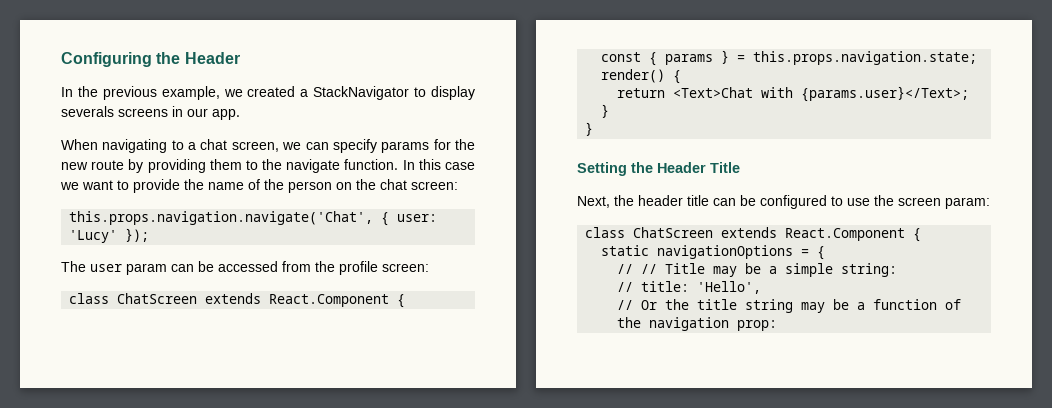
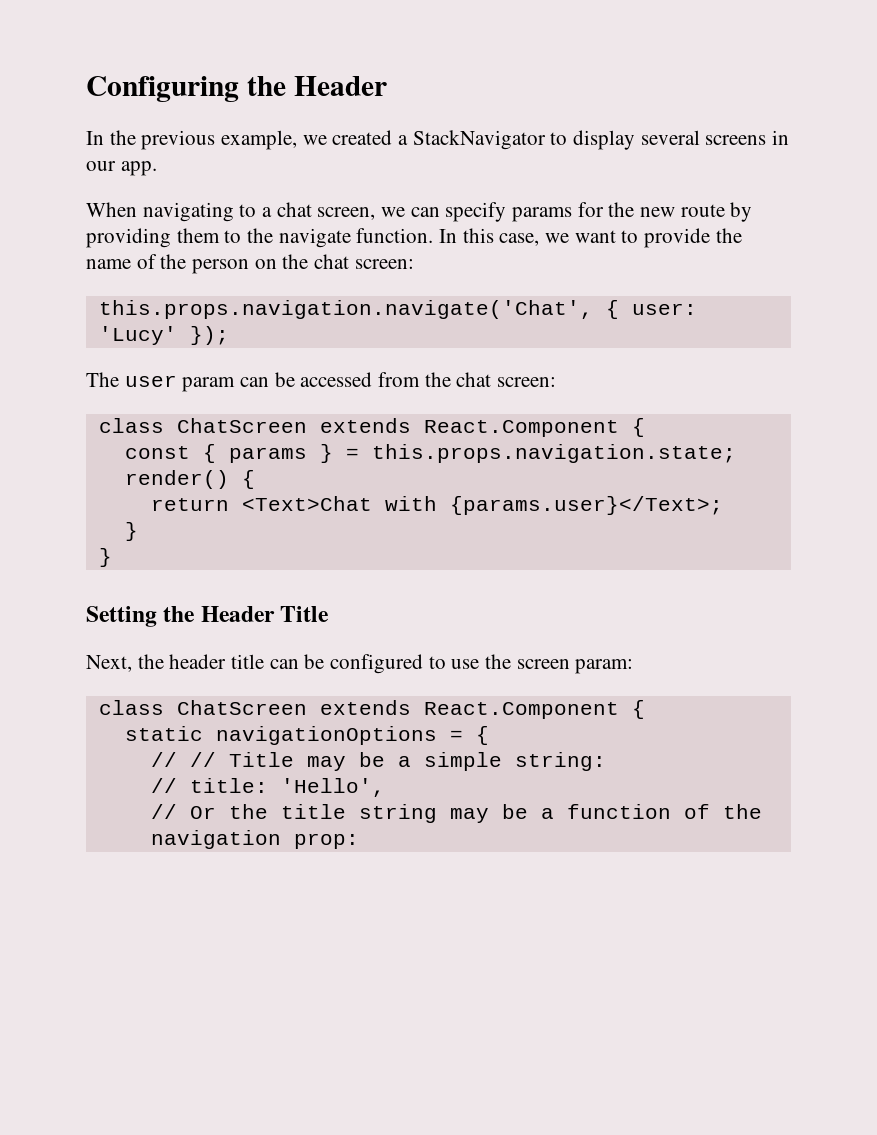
- In the previous example, we created a StackNavigator to display severals screens in our app.
+ In the previous example, we created a StackNavigator to display several screens in our app.
- In this case we want to provide the name of the person on the chat screen:
+ In this case, we want to provide the name of the person on the chat screen:
- The user param can be accessed from the profile screen:
+ The user param can be accessed from the chat screen:

